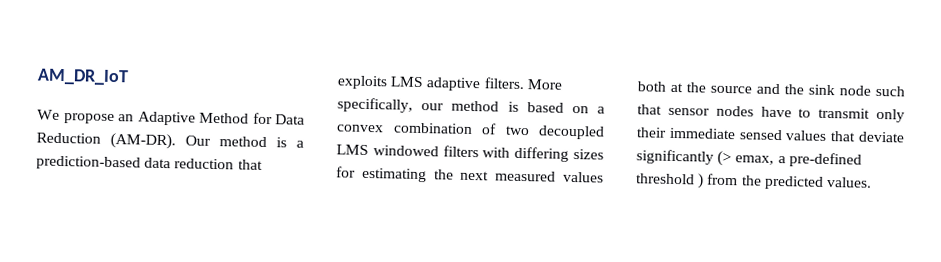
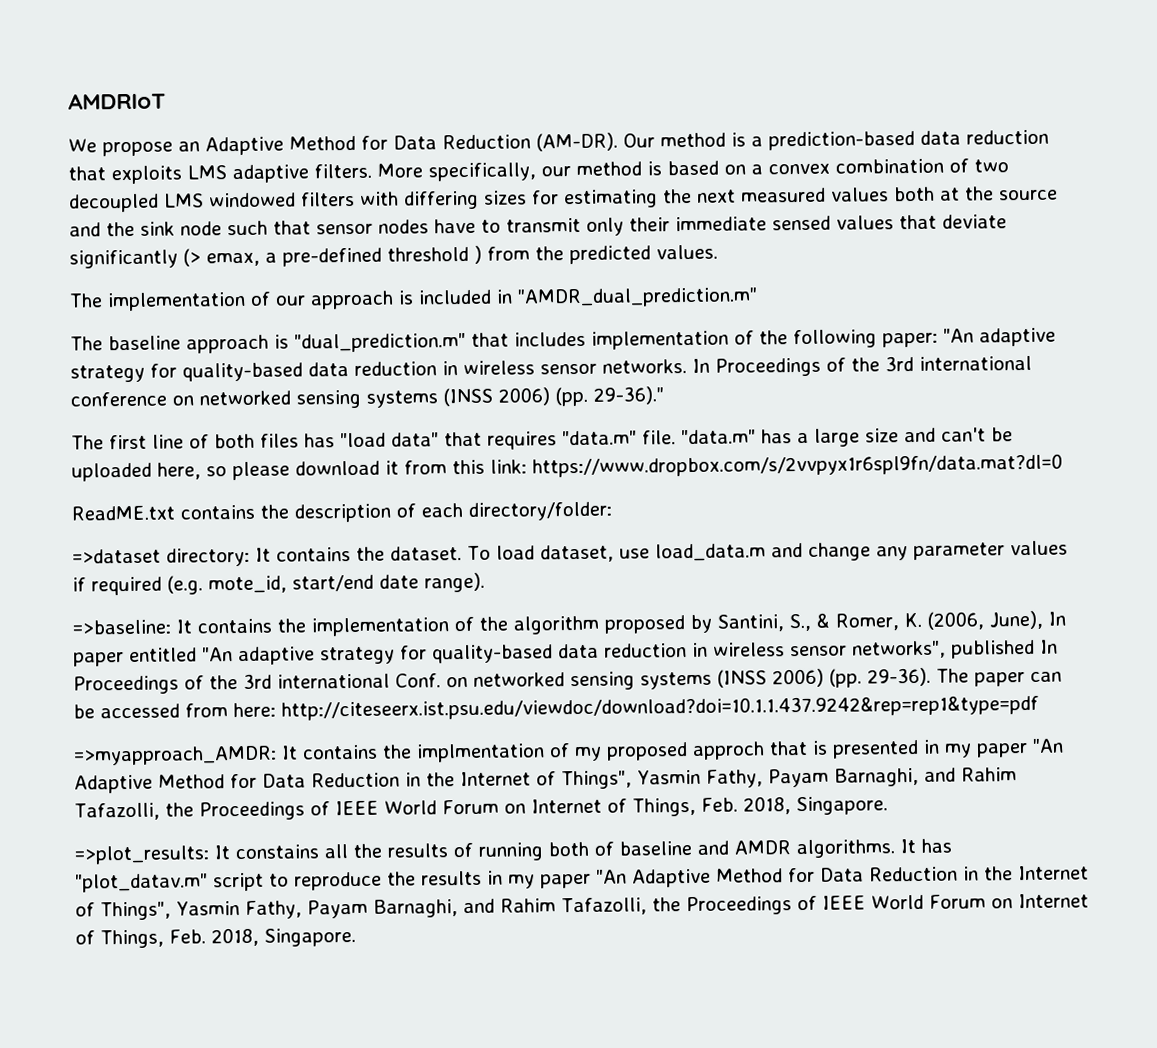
- AM_DR_IoT
+ AMDRIoT
+ The implementation of our approach is included in "AMDR_dual_prediction.m"
+ The baseline approach is "dual_prediction.m" that includes implementation of the following paper: "An adaptive strategy for quality-based data reduction in wireless sensor networks. In Proceedings of the 3rd international conference on networked sensing systems (INSS 2006) (pp. 29-36)."
+ The first line of both files has "load data" that requires "data.m" file. "data.m" has a large size and can't be uploaded here, so please download it from this link: https://www.dropbox.com/s/2vvpyx1r6spl9fn/data.mat?dl=0
+ ReadME.txt contains the description of each directory/folder:
+ =>dataset directory: It contains the dataset. To load dataset, use load_data.m and change any parameter values if required (e.g. mote_id, start/end date range).
+ =>baseline: It contains the implementation of the algorithm proposed by Santini, S., & Romer, K. (2006, June), In paper entitled "An adaptive strategy for quality-based data reduction in wireless sensor networks", published In Proceedings of the 3rd international Conf. on networked sensing systems (INSS 2006) (pp. 29-36). The paper can be accessed from here: http://citeseerx.ist.psu.edu/viewdoc/download?doi=10.1.1.437.9242&rep=rep1&type=pdf
+ =>myapproach_AMDR: It contains the implmentation of my proposed approch that is presented in my paper "An Adaptive Method for Data Reduction in the Internet of Things", Yasmin Fathy, Payam Barnaghi, and Rahim Tafazolli, the Proceedings of IEEE World Forum on Internet of Things, Feb. 2018, Singapore.
+ =>plot_results: It constains all the results of running both of baseline and AMDR algorithms. It has "plot_datav.m" script to reproduce the results in my paper "An Adaptive Method for Data Reduction in the Internet of Things", Yasmin Fathy, Payam Barnaghi, and Rahim Tafazolli, the Proceedings of IEEE World Forum on Internet of Things, Feb. 2018, Singapore.

